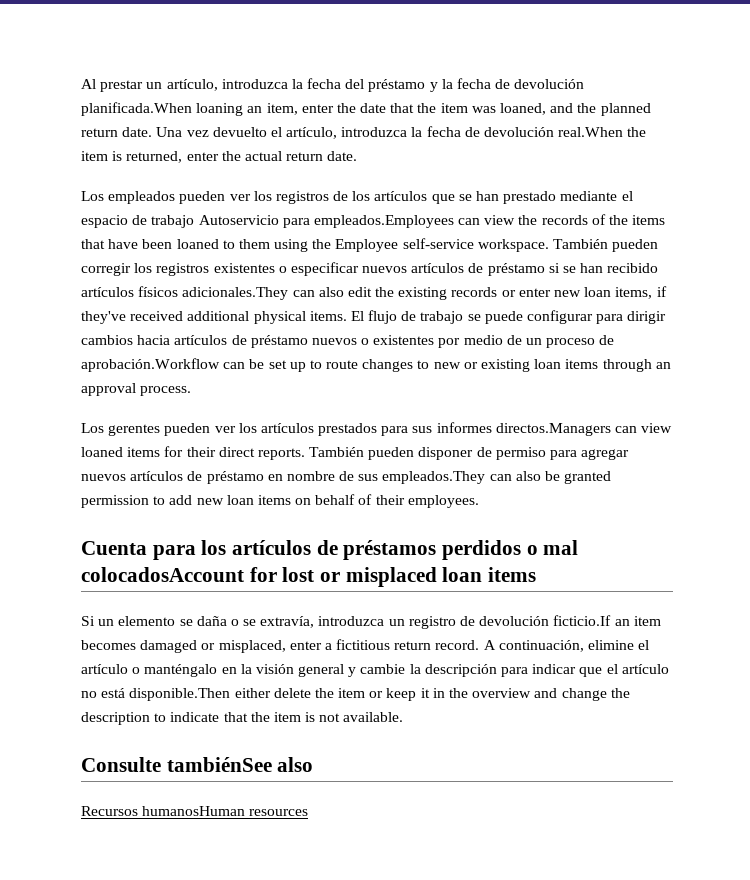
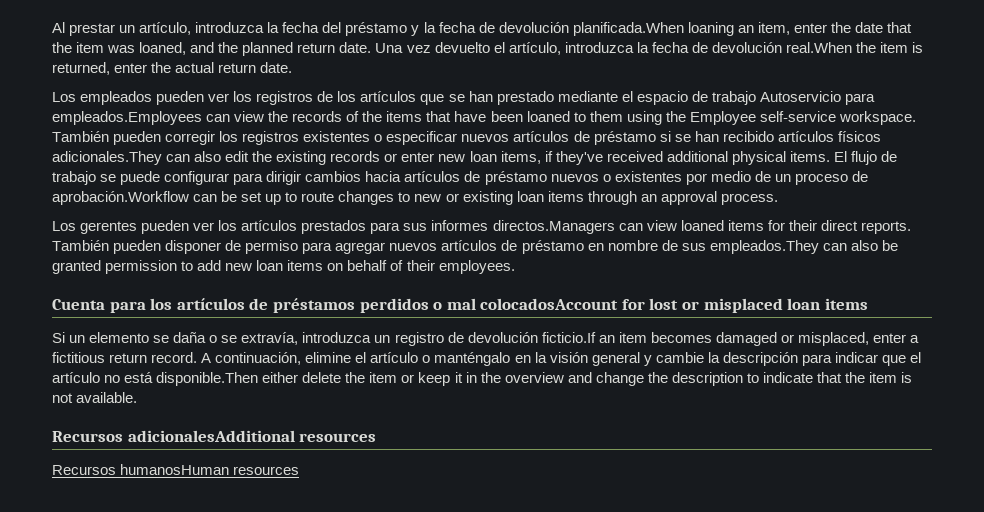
- Consulte tambiénSee also
+ Recursos adicionalesAdditional resources

